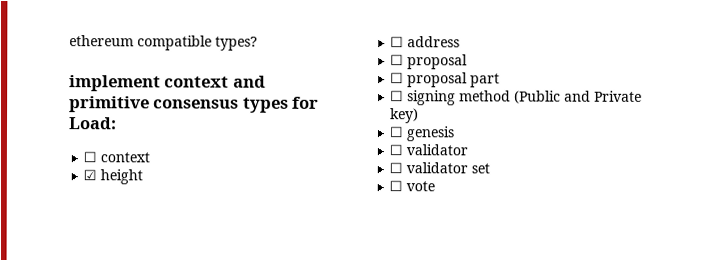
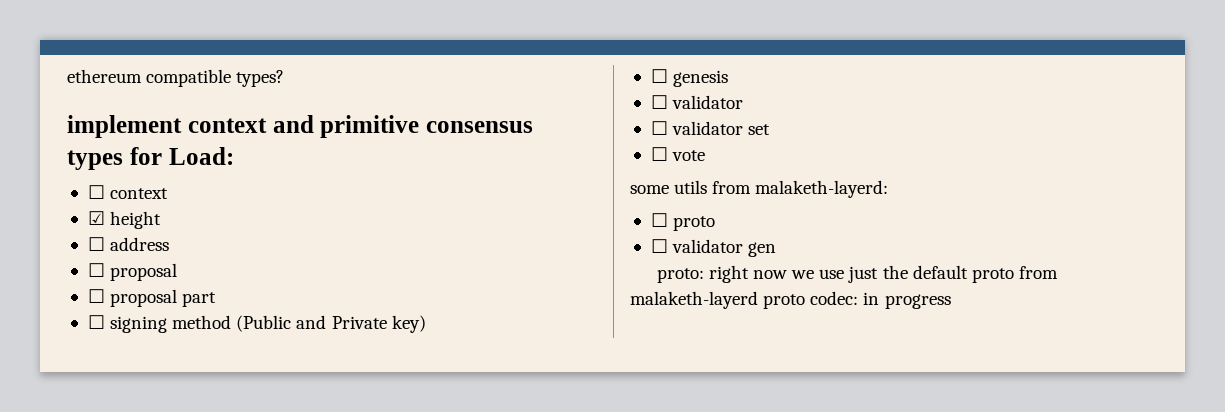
+ some utils from malaketh-layerd:
+ ☐ proto
+ ☐ validator gen
+ proto: right now we use just the default proto from malaketh-layerd proto codec: in progress

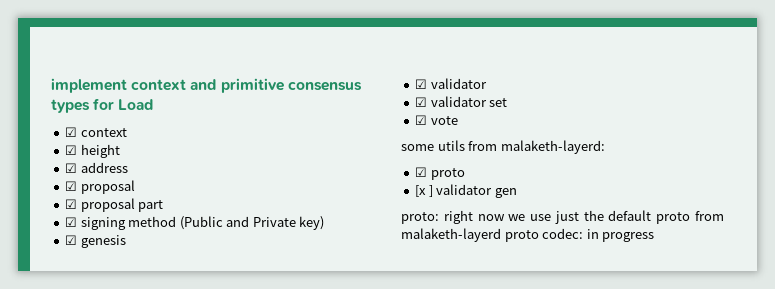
- ethereum compatible types?
- implement context and primitive consensus types for Load:
- ☐ context
+ implement context and primitive consensus types for Load
+ ☑ context
- ☐ address
- ☐ proposal
+ ☑ address
+ ☑ proposal
- ☐ proposal part
+ ☑ proposal part
- ☐ signing method (Public and Private key)
+ ☑ signing method (Public and Private key)
- ☐ genesis
- ☐ validator
+ ☑ genesis
+ ☑ validator
- ☐ validator set
+ ☑ validator set
- ☐ vote
+ ☑ vote
- ☐ proto
+ ☑ proto
- ☐ validator gen
+ [x ] validator gen

